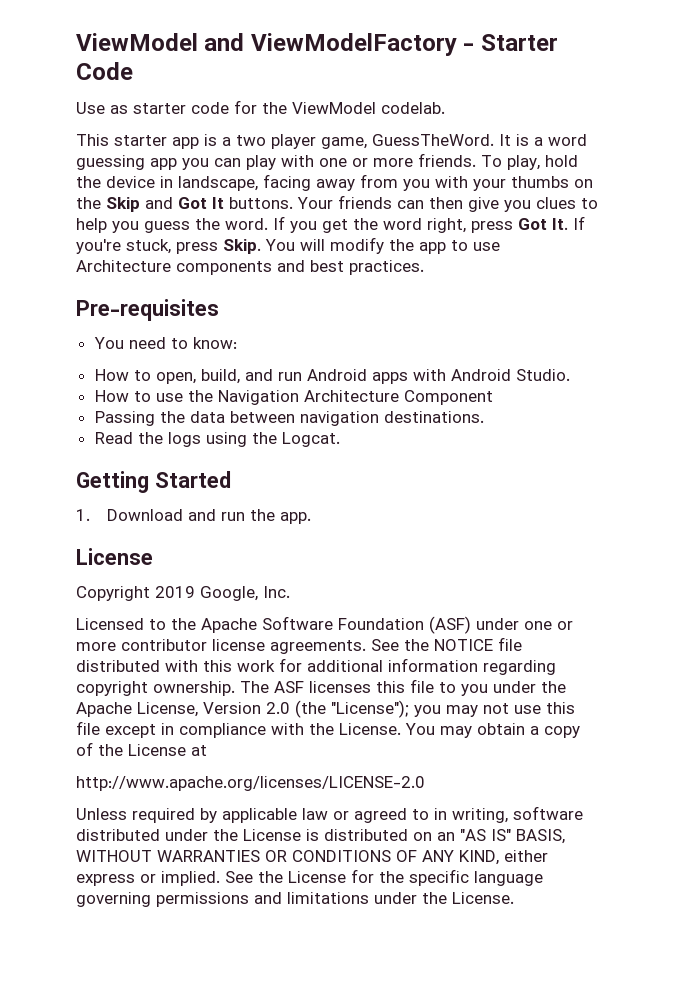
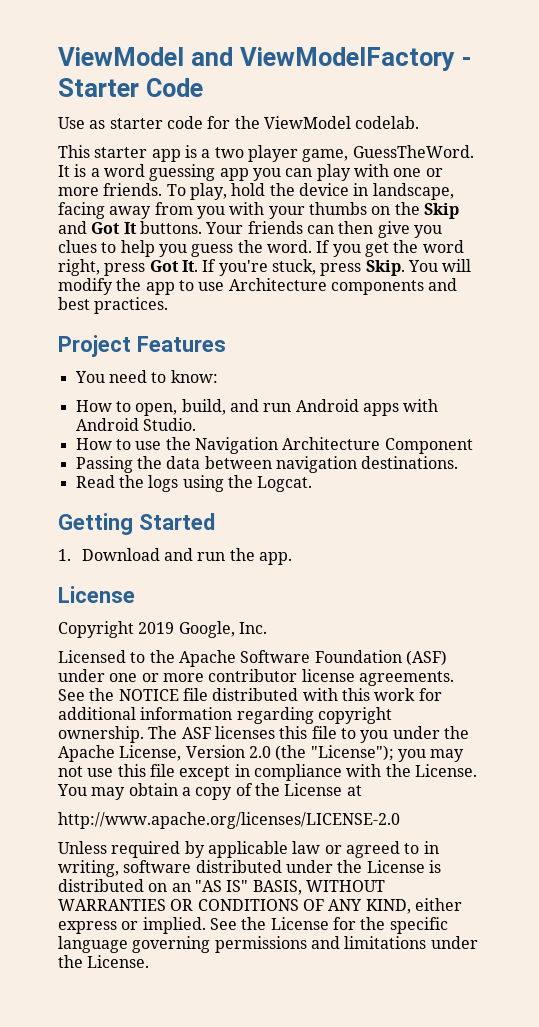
- Pre-requisites
+ Project Features

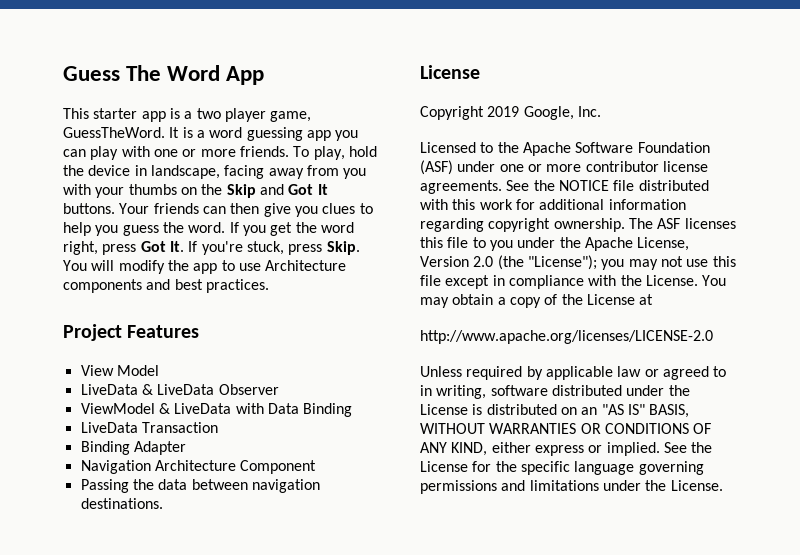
- ViewModel and ViewModelFactory - Starter Code
- Use as starter code for the ViewModel codelab.
+ Guess The Word App
- You need to know:
- How to open, build, and run Android apps with Android Studio.
- How to use the Navigation Architecture Component
+ View Model
+ LiveData & LiveData Observer
+ ViewModel & LiveData with Data Binding
+ LiveData Transaction
+ Binding Adapter
+ Navigation Architecture Component
- Read the logs using the Logcat.
- Getting Started
- 1. Download and run the app.

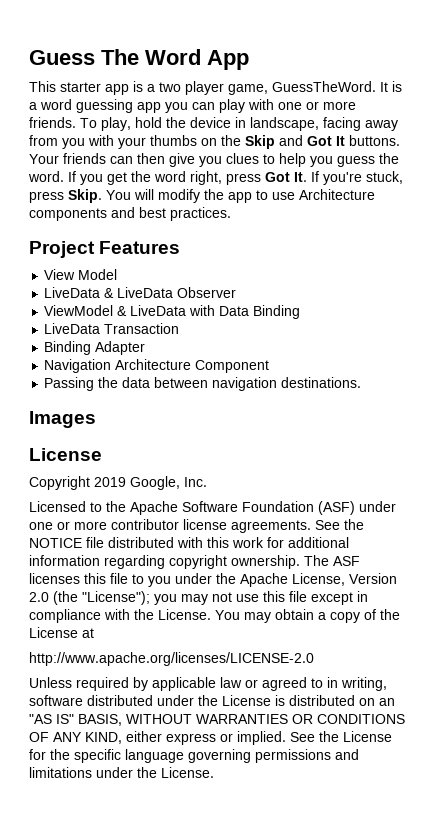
+ Images

